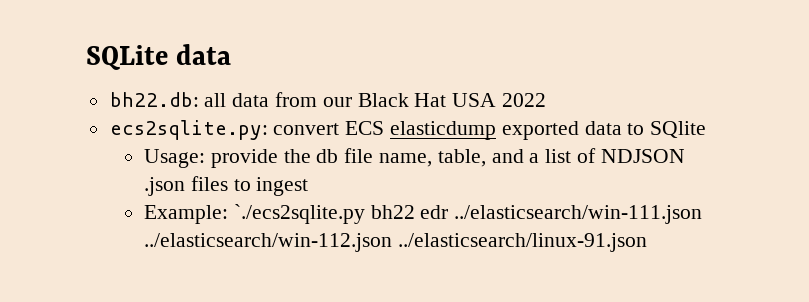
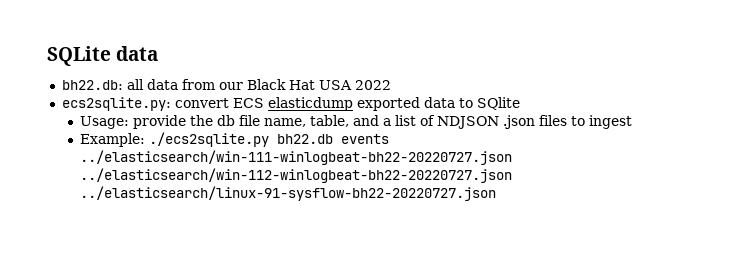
- Example: `./ecs2sqlite.py bh22 edr ../elasticsearch/win-111.json ../elasticsearch/win-112.json ../elasticsearch/linux-91.json
+ Example: ./ecs2sqlite.py bh22.db events ../elasticsearch/win-111-winlogbeat-bh22-20220727.json ../elasticsearch/win-112-winlogbeat-bh22-20220727.json ../elasticsearch/linux-91-sysflow-bh22-20220727.json

